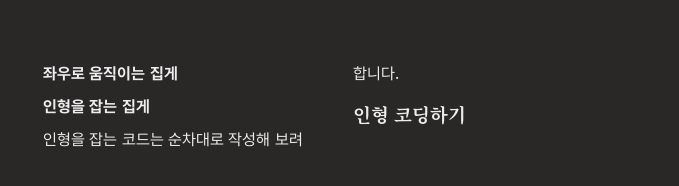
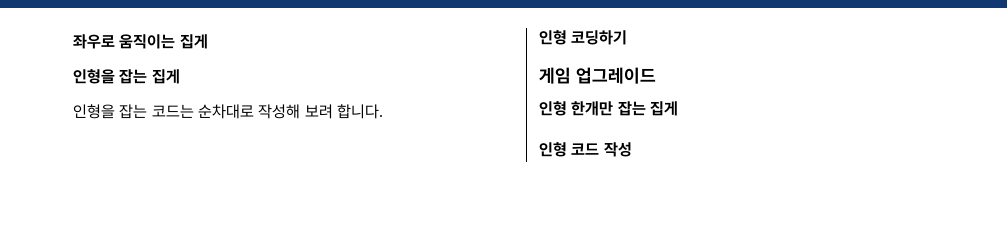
+ 게임 업그레이드
+ 인형 한개만 잡는 집게
+ 인형 코드 작성

